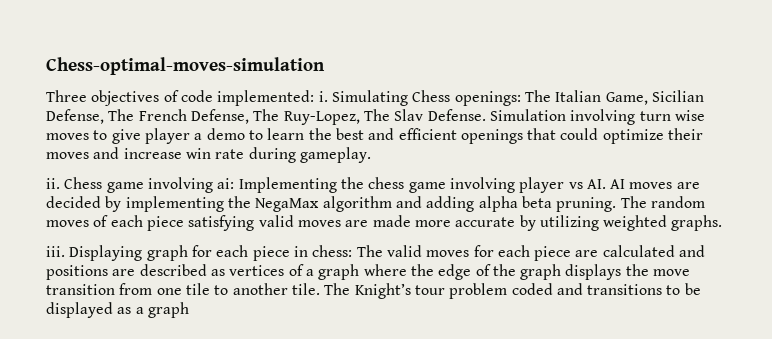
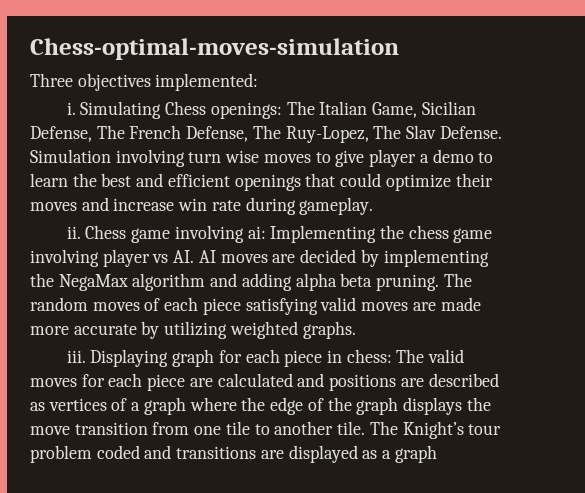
- Three objectives of code implemented: i.
+ Three objectives implemented:
+ i.
- The Knight’s tour problem coded and transitions to be displayed as a graph
+ The Knight’s tour problem coded and transitions are displayed as a graph

